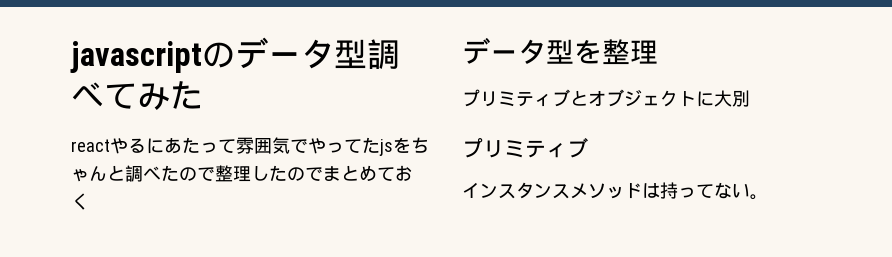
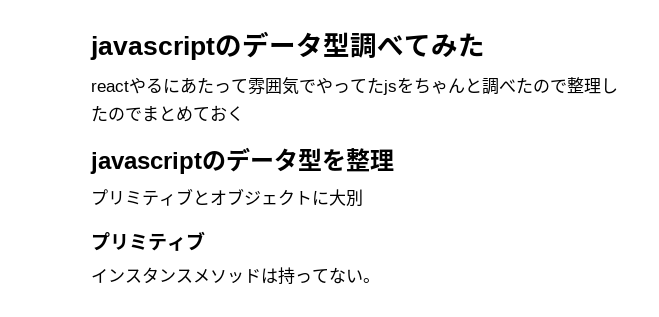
- データ型を整理
+ javascriptのデータ型を整理

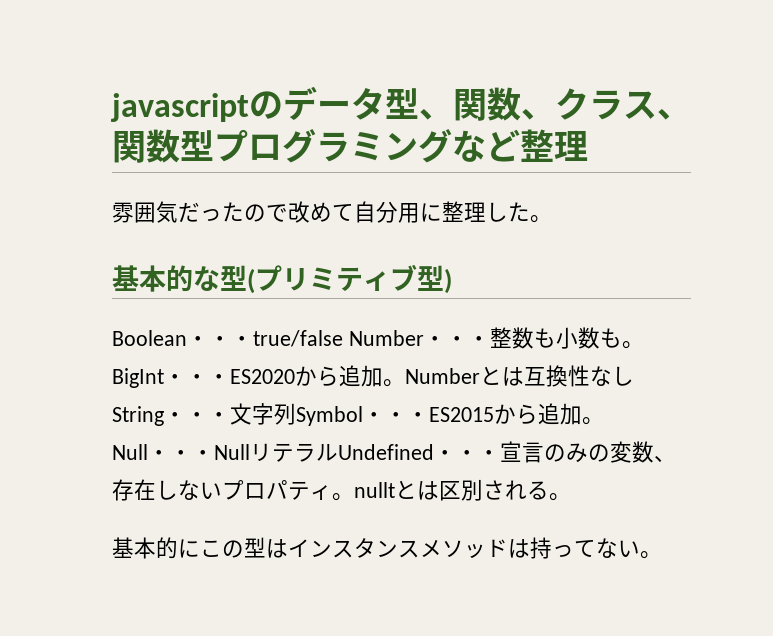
- javascriptのデータ型調べてみた
- reactやるにあたって雰囲気でやってたjsをちゃんと調べたので整理したのでまとめておく
- javascriptのデータ型を整理
- プリミティブとオブジェクトに大別
- プリミティブ
- インスタンスメソッドは持ってない。
+ javascriptのデータ型、関数、クラス、関数型プログラミングなど整理
+ 雰囲気だったので改めて自分用に整理した。
+ 基本的な型(プリミティブ型)
+ Boolean・・・true/false Number・・・整数も小数も。BigInt・・・ES2020から追加。Numberとは互換性なしString・・・文字列Symbol・・・ES2015から追加。Null・・・NullリテラルUndefined・・・宣言のみの変数、存在しないプロパティ。nulltとは区別される。
+ 基本的にこの型はインスタンスメソッドは持ってない。

